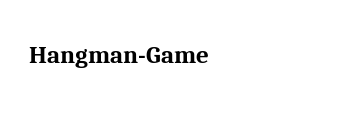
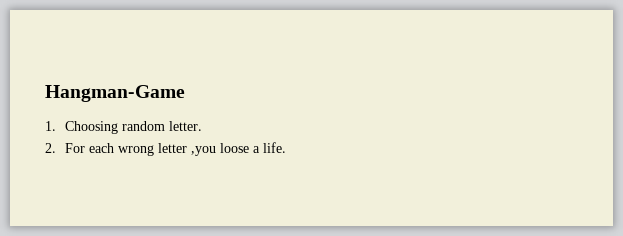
+ 1. Choosing random letter.
+ 2. For each wrong letter ,you loose a life.

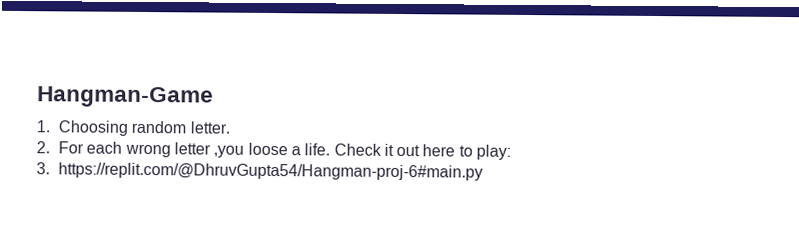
+ Check it out here to play:
+ 3. https://replit.com/@DhruvGupta54/Hangman-proj-6#main.py

